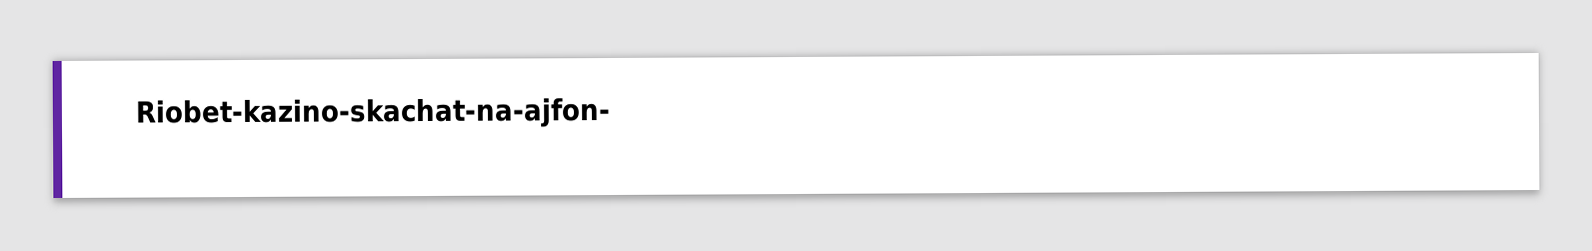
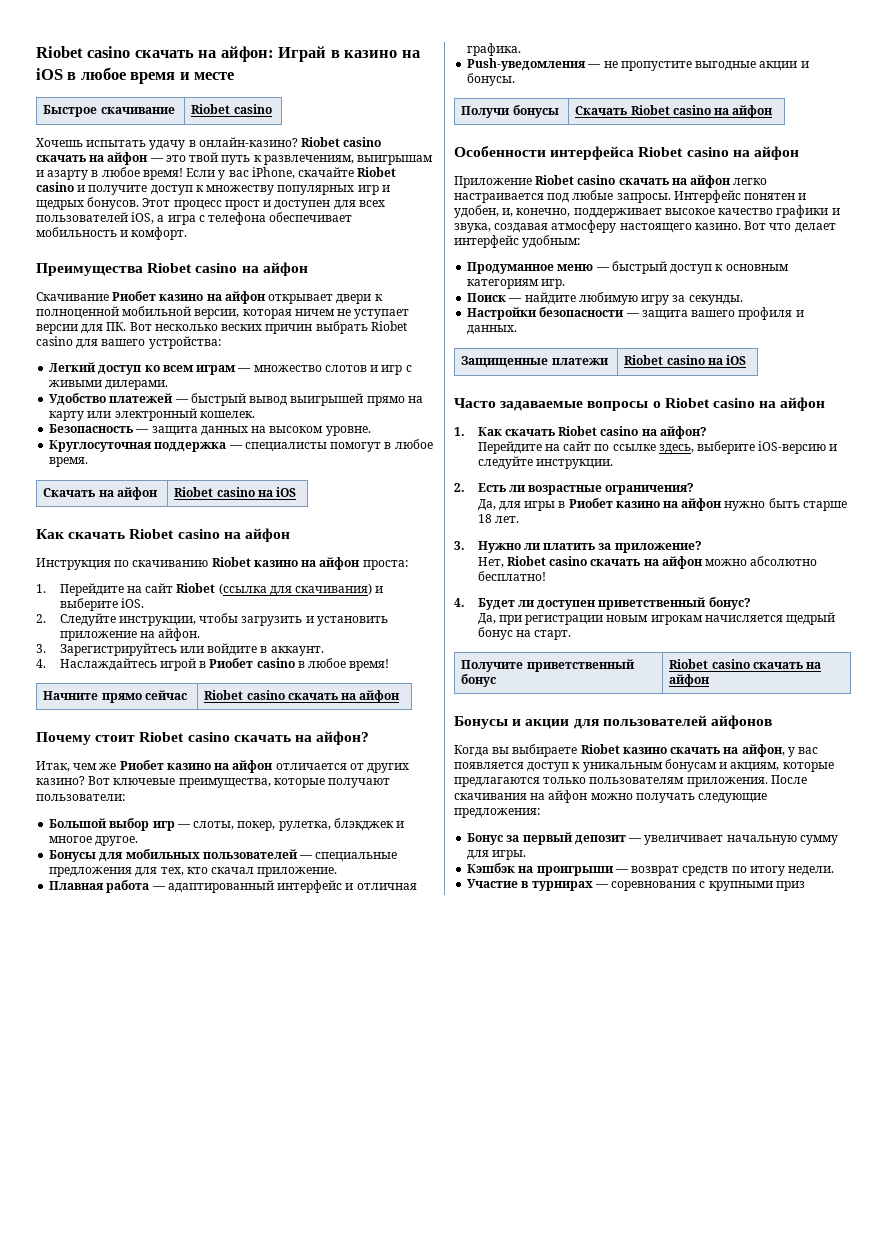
- Riobet-kazino-skachat-na-ajfon-
+ Riobet casino скачать на айфон: Играй в казино на iOS в любое время и месте
+ Быстрое скачивание | Riobet casino
+ Хочешь испытать удачу в онлайн-казино? Riobet casino скачать на айфон — это твой путь к развлечениям, выигрышам и азарту в любое время! Если у вас iPhone, скачайте Riobet casino и получите доступ к множеству популярных игр и щедрых бонусов. Этот процесс прост и доступен для всех пользователей iOS, а игра с телефона обеспечивает мобильность и комфорт.
+ Преимущества Riobet casino на айфон
+ Скачивание Риобет казино на айфон открывает двери к полноценной мобильной версии, которая ничем не уступает версии для ПК. Вот несколько веских причин выбрать Riobet casino для вашего устройства:
+ Легкий доступ ко всем играм — множество слотов и игр с живыми дилерами.
+ Удобство платежей — быстрый вывод выигрышей прямо на карту или электронный кошелек.
+ Безопасность — защита данных на высоком уровне.
+ Круглосуточная поддержка — специалисты помогут в любое время.
+ Скачать на айфон | Riobet casino на iOS
+ Как скачать Riobet casino на айфон
+ Инструкция по скачиванию Riobet казино на айфон проста:
+ 1. Перейдите на сайт Riobet (ссылка для скачивания) и выберите iOS.
+ 2. Следуйте инструкции, чтобы загрузить и установить приложение на айфон.
+ 3. Зарегистрируйтесь или войдите в аккаунт.
+ 4. Наслаждайтесь игрой в Риобет casino в любое время!
+ Начните прямо сейчас | Riobet casino скачать на айфон
+ Почему стоит Riobet casino скачать на айфон?
+ Итак, чем же Риобет казино на айфон отличается от других казино? Вот ключевые преимущества, которые получают пользователи:
+ Большой выбор игр — слоты, покер, рулетка, блэкджек и многое другое.
+ Бонусы для мобильных пользователей — специальные предложения для тех, кто скачал приложение.
+ Плавная работа — адаптированный интерфейс и отличная графика.
+ Push-уведомления — не пропустите выгодные акции и бонусы.
+ Получи бонусы | Скачать Riobet casino на айфон
+ Особенности интерфейса Riobet casino на айфон
+ Приложение Riobet casino скачать на айфон легко настраивается под любые запросы. Интерфейс понятен и удобен, и, конечно, поддерживает высокое качество графики и звука, создавая атмосферу настоящего казино. Вот что делает интерфейс удобным:
+ Продуманное меню — быстрый доступ к основным категориям игр.
+ Поиск — найдите любимую игру за секунды.
+ Настройки безопасности — защита вашего профиля и данных.
+ Защищенные платежи | Riobet casino на iOS
+ Часто задаваемые вопросы о Riobet casino на айфон
+ 1. Как скачать Riobet casino на айфон?
+ Перейдите на сайт по ссылке здесь, выберите iOS-версию и следуйте инструкции.
+ 2. Есть ли возрастные ограничения?
+ Да, для игры в Риобет казино на айфон нужно быть старше 18 лет.
+ 3. Нужно ли платить за приложение?
+ Нет, Riobet casino скачать на айфон можно абсолютно бесплатно!
+ 4. Будет ли доступен приветственный бонус?
+ Да, при регистрации новым игрокам начисляется щедрый бонус на старт.
+ Получите приветственный бонус | Riobet casino скачать на айфон
+ Бонусы и акции для пользователей айфонов
+ Когда вы выбираете Riobet казино скачать на айфон, у вас появляется доступ к уникальным бонусам и акциям, которые предлагаются только пользователям приложения. После скачивания на айфон можно получать следующие предложения:
+ Бонус за первый депозит — увеличивает начальную сумму для игры.
+ Кэшбэк на проигрыши — возврат средств по итогу недели.
+ Участие в турнирах — соревнования с крупными приз

